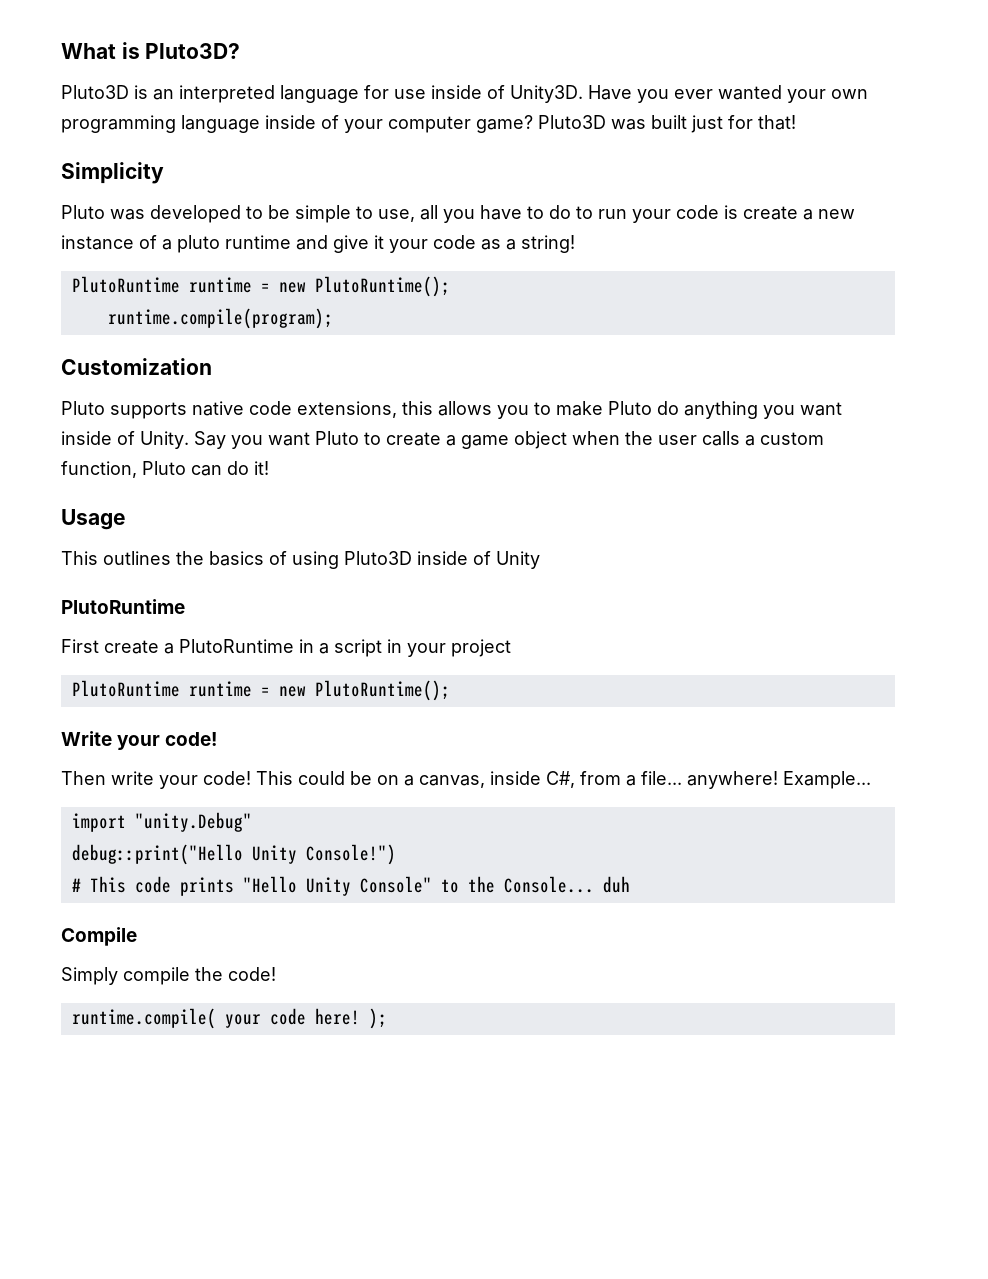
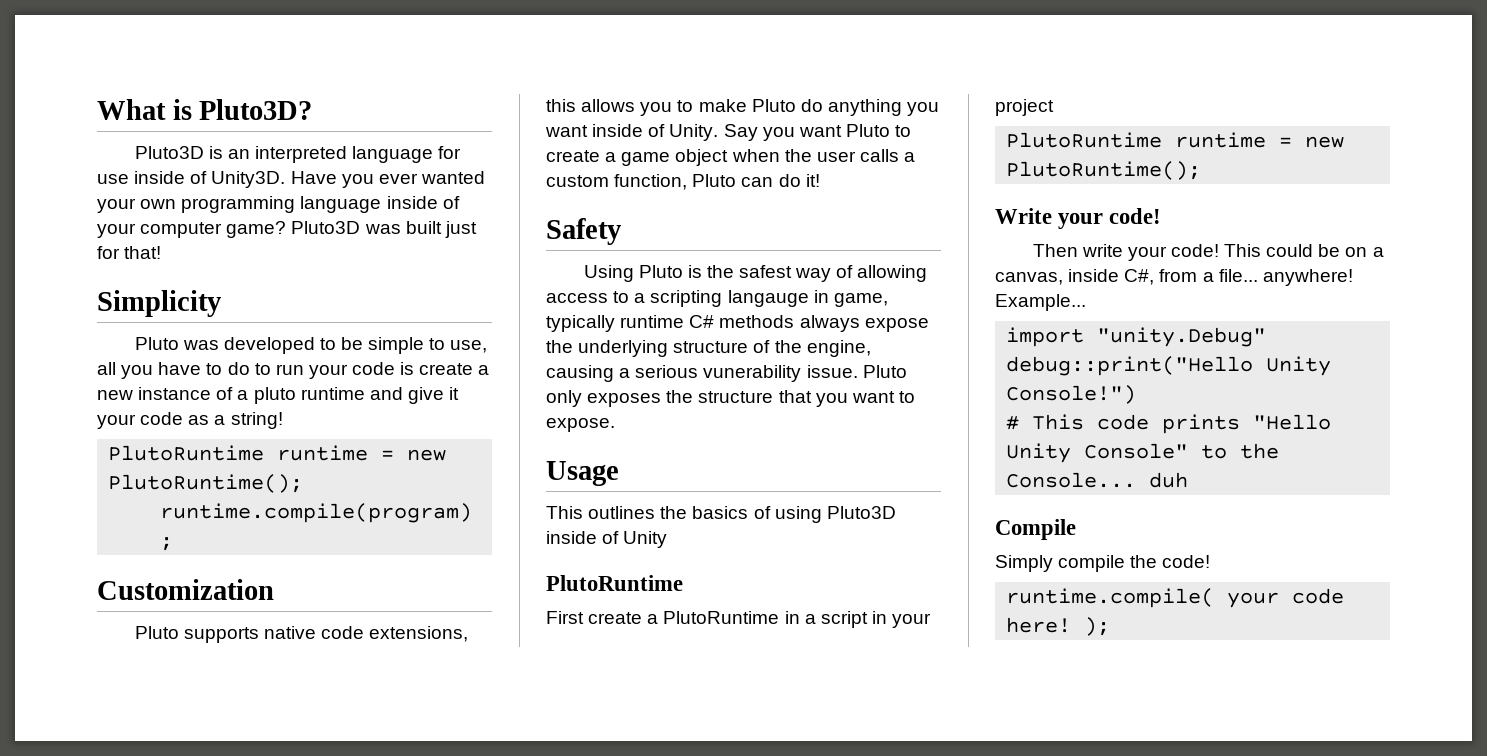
+ Safety
+ Using Pluto is the safest way of allowing access to a scripting langauge in game, typically runtime C# methods always expose the underlying structure of the engine, causing a serious vunerability issue. Pluto only exposes the structure that you want to expose.

